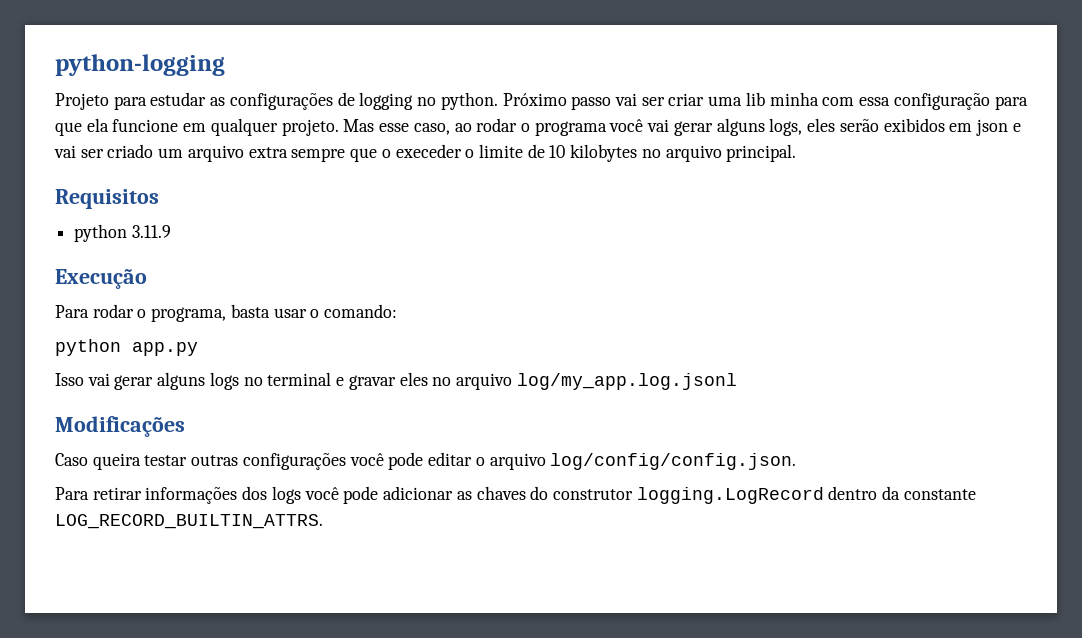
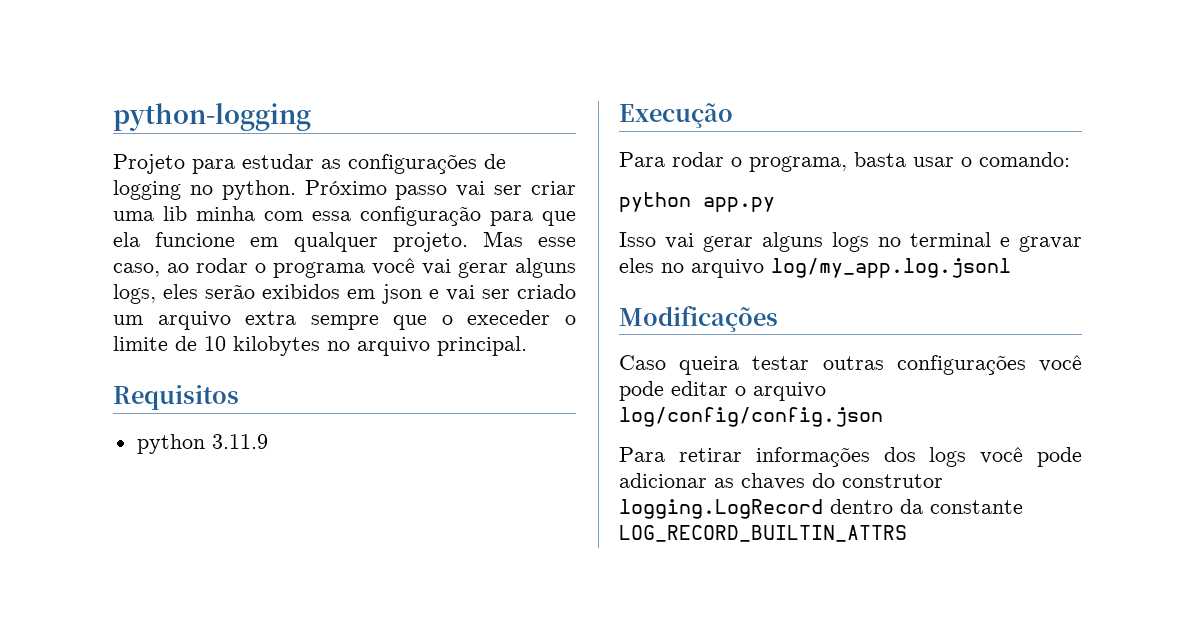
- Caso queira testar outras configurações você pode editar o arquivo log/config/config.json.
+ Caso queira testar outras configurações você pode editar o arquivo log/config/config.json
- Para retirar informações dos logs você pode adicionar as chaves do construtor logging.LogRecord dentro da constante LOG_RECORD_BUILTIN_ATTRS.
+ Para retirar informações dos logs você pode adicionar as chaves do construtor logging.LogRecord dentro da constante LOG_RECORD_BUILTIN_ATTRS

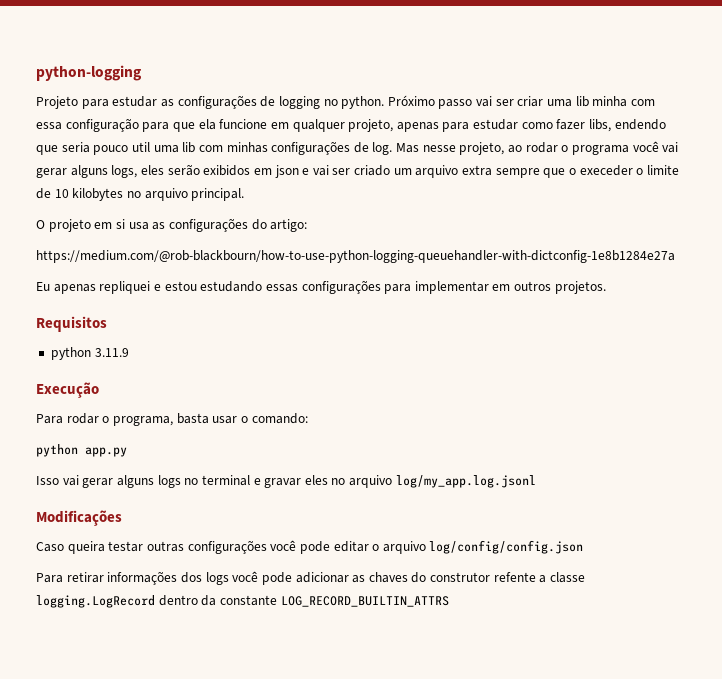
- Próximo passo vai ser criar uma lib minha com essa configuração para que ela funcione em qualquer projeto. Mas esse caso, ao rodar o programa você vai gerar alguns logs, eles serão exibidos em json e vai ser criado um arquivo extra sempre que o execeder o limite de 10 kilobytes no arquivo principal.
+ Próximo passo vai ser criar uma lib minha com essa configuração para que ela funcione em qualquer projeto, apenas para estudar como fazer libs, endendo que seria pouco util uma lib com minhas configurações de log. Mas nesse projeto, ao rodar o programa você vai gerar alguns logs, eles serão exibidos em json e vai ser criado um arquivo extra sempre que o execeder o limite de 10 kilobytes no arquivo principal.
+ O projeto em si usa as configurações do artigo:
+ https://medium.com/@rob-blackbourn/how-to-use-python-logging-queuehandler-with-dictconfig-1e8b1284e27a
+ Eu apenas repliquei e estou estudando essas configurações para implementar em outros projetos.
- Para retirar informações dos logs você pode adicionar as chaves do construtor logging.LogRecord dentro da constante LOG_RECORD_BUILTIN_ATTRS
+ Para retirar informações dos logs você pode adicionar as chaves do construtor refente a classe logging.LogRecord dentro da constante LOG_RECORD_BUILTIN_ATTRS

